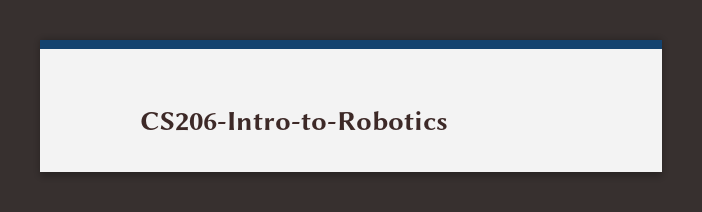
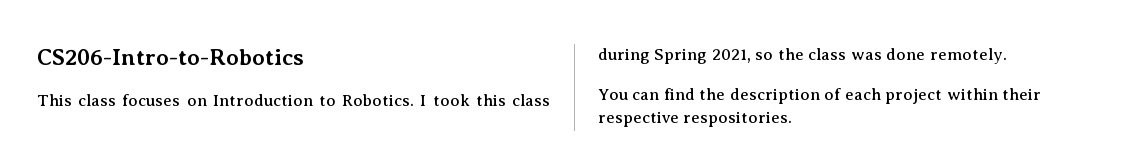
+ This class focuses on Introduction to Robotics. I took this class during Spring 2021, so the class was done remotely.
+ You can find the description of each project within their respective respositories.

